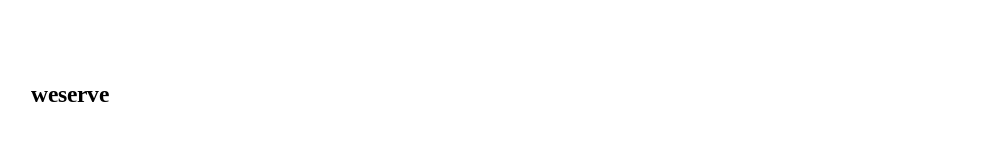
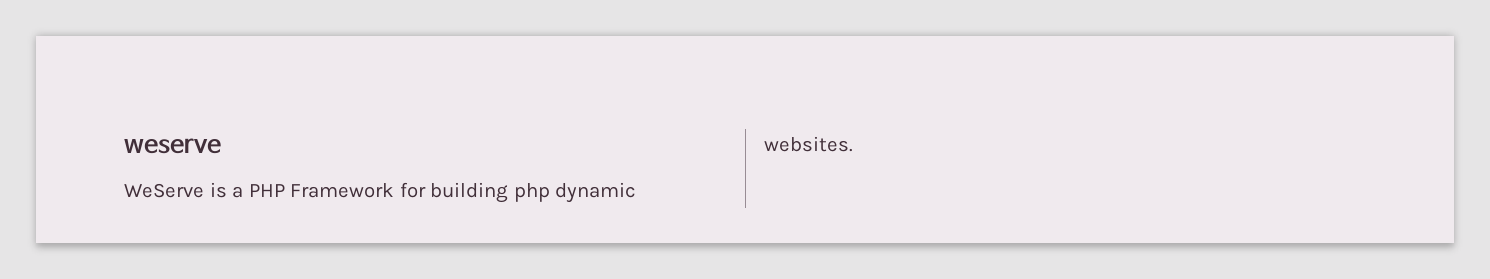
+ WeServe is a PHP Framework for building php dynamic websites.

